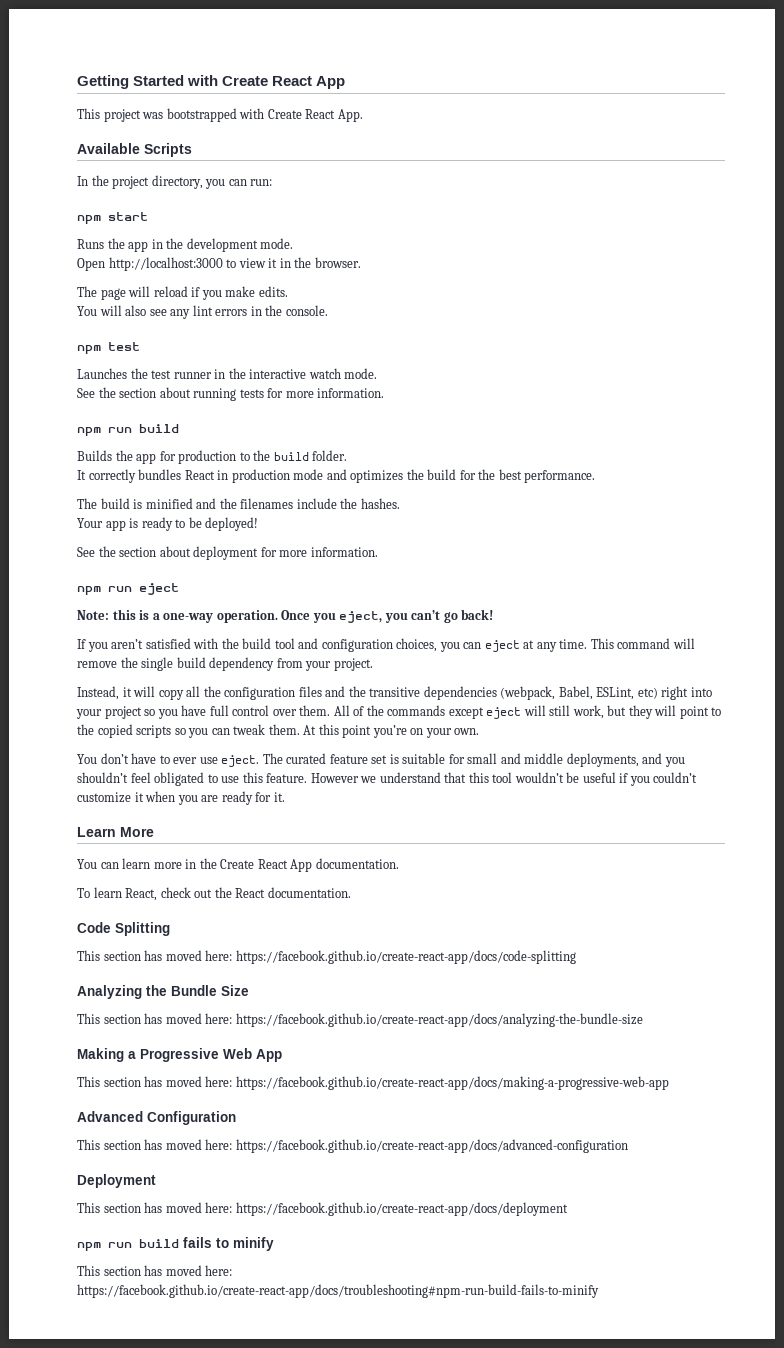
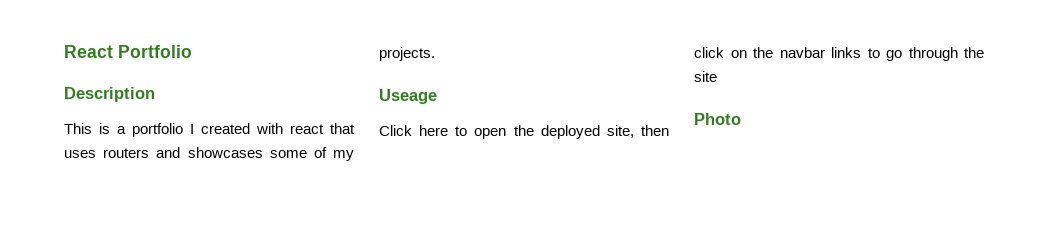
- Getting Started with Create React App
- This project was bootstrapped with Create React App.
- Available Scripts
- In the project directory, you can run:
- npm start
- Runs the app in the development mode.
- Open http://localhost:3000 to view it in the browser.
- The page will reload if you make edits.
- You will also see any lint errors in the console.
- npm test
- Launches the test runner in the interactive watch mode.
- See the section about running tests for more information.
- npm run build
- Builds the app for production to the build folder.
- It correctly bundles React in production mode and optimizes the build for the best performance.
- The build is minified and the filenames include the hashes.
- Your app is ready to be deployed!
- See the section about deployment for more information.
- npm run eject
- Note: this is a one-way operation. Once you eject, you can’t go back!
- If you aren’t satisfied with the build tool and configuration choices, you can eject at any time. This command will remove the single build dependency from your project.
- Instead, it will copy all the configuration files and the transitive dependencies (webpack, Babel, ESLint, etc) right into your project so you have full control over them. All of the commands except eject will still work, but they will point to the copied scripts so you can tweak them. At this point you’re on your own.
- You don’t have to ever use eject. The curated feature set is suitable for small and middle deployments, and you shouldn’t feel obligated to use this feature. However we understand that this tool wouldn’t be useful if you couldn’t customize it when you are ready for it.
- Learn More
- You can learn more in the Create React App documentation.
- To learn React, check out the React documentation.
- Code Splitting
- This section has moved here: https://facebook.github.io/create-react-app/docs/code-splitting
- Analyzing the Bundle Size
- This section has moved here: https://facebook.github.io/create-react-app/docs/analyzing-the-bundle-size
- Making a Progressive Web App
- This section has moved here: https://facebook.github.io/create-react-app/docs/making-a-progressive-web-app
- Advanced Configuration
- This section has moved here: https://facebook.github.io/create-react-app/docs/advanced-configuration
- Deployment
- This section has moved here: https://facebook.github.io/create-react-app/docs/deployment
- npm run build fails to minify
- This section has moved here: https://facebook.github.io/create-react-app/docs/troubleshooting#npm-run-build-fails-to-minify
+ React Portfolio
+ Description
+ This is a portfolio I created with react that uses routers and showcases some of my projects.
+ Useage
+ Click here to open the deployed site, then click on the navbar links to go through the site
+ Photo

